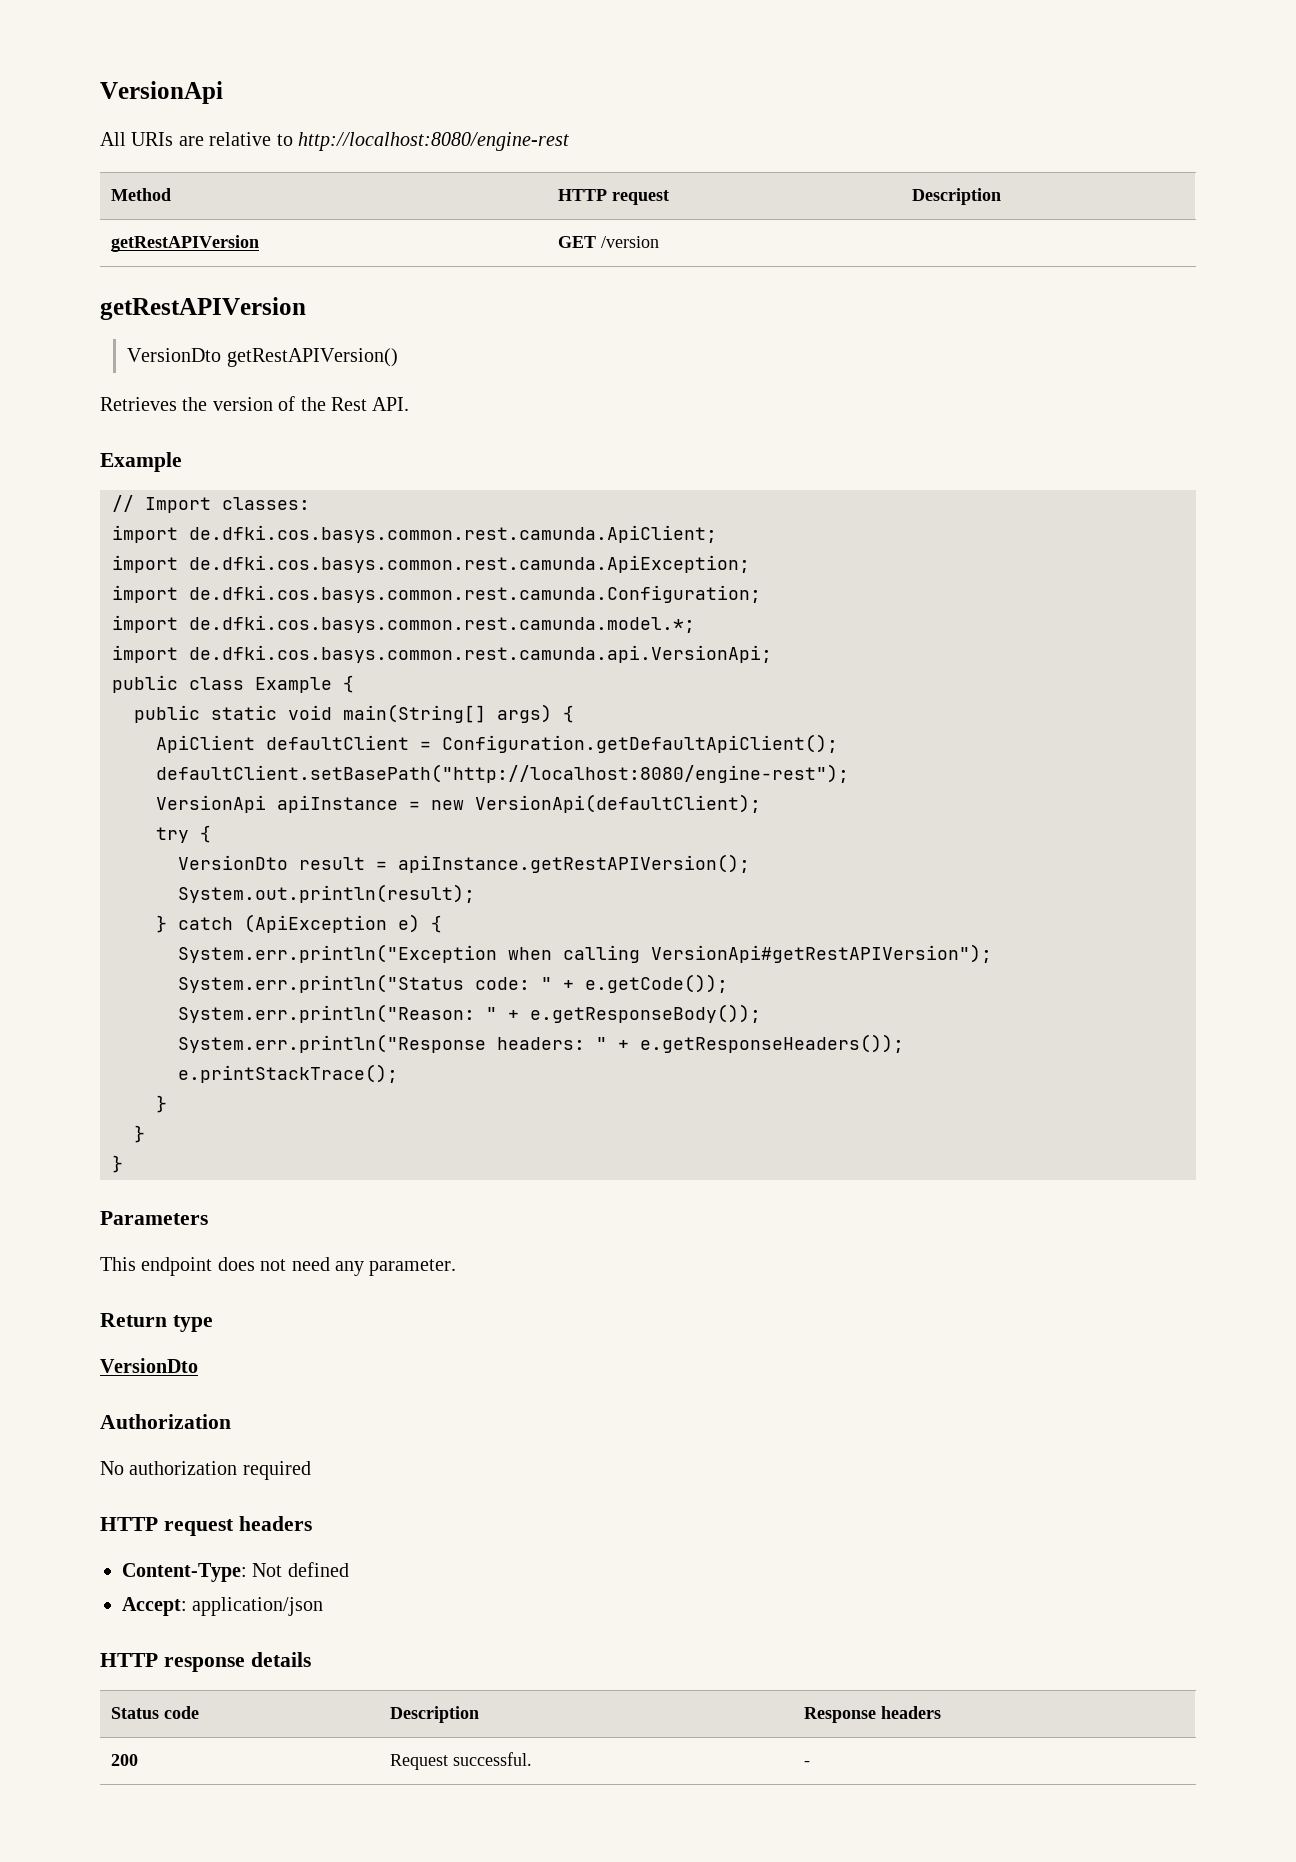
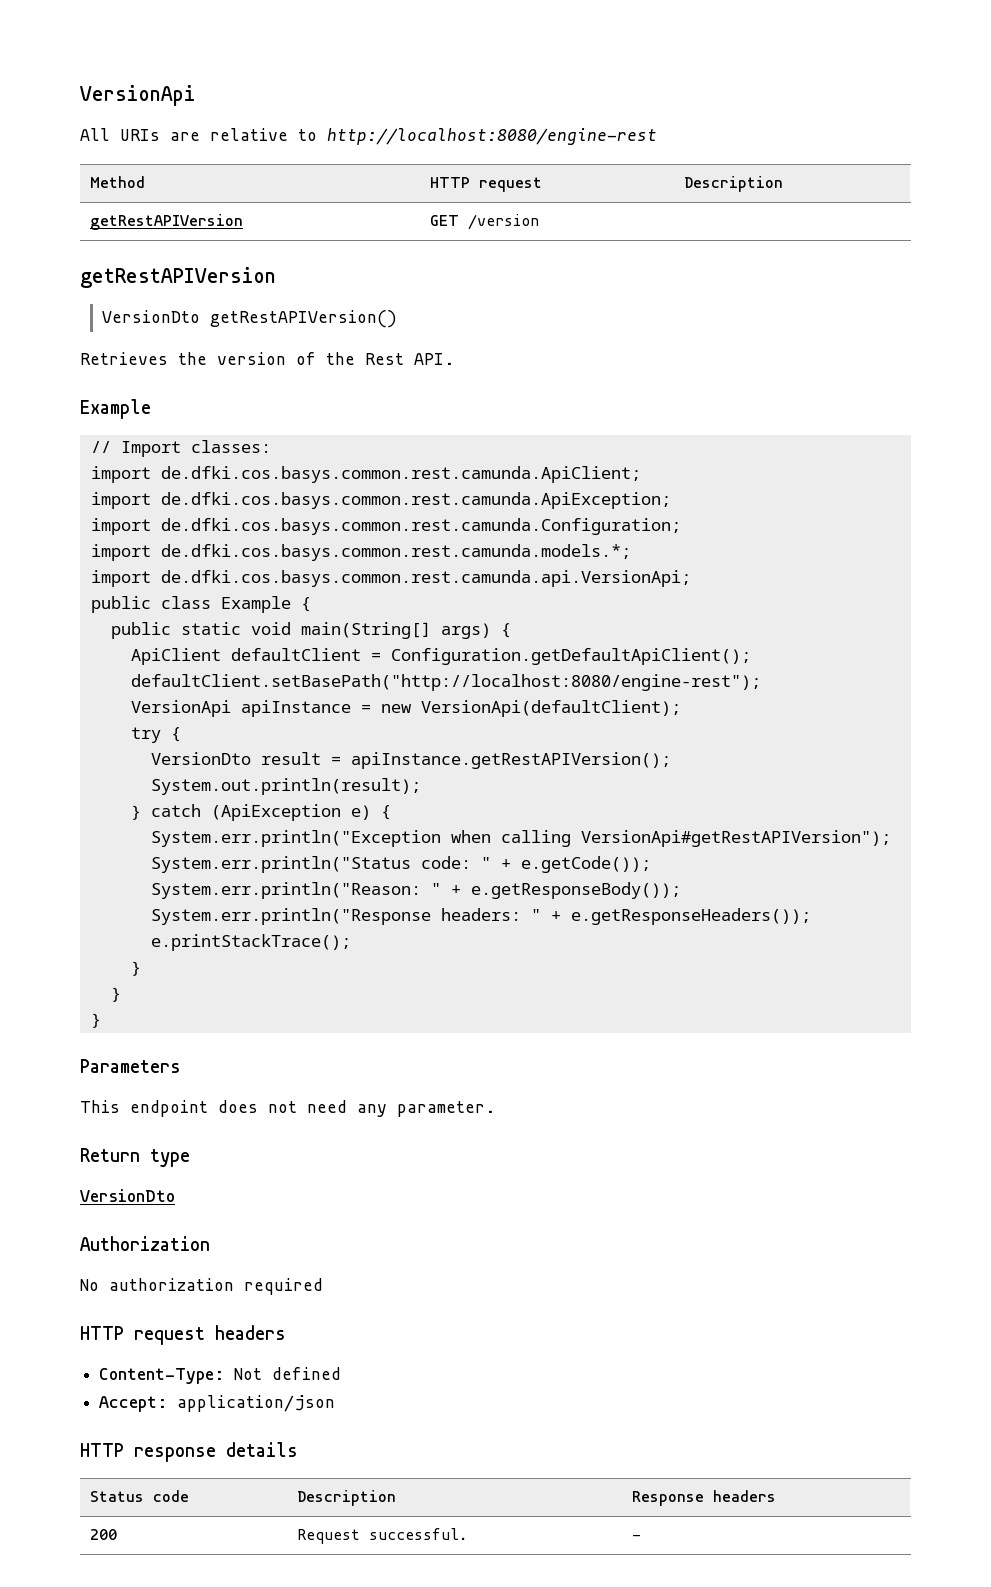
- import de.dfki.cos.basys.common.rest.camunda.model.*;
+ import de.dfki.cos.basys.common.rest.camunda.models.*;

